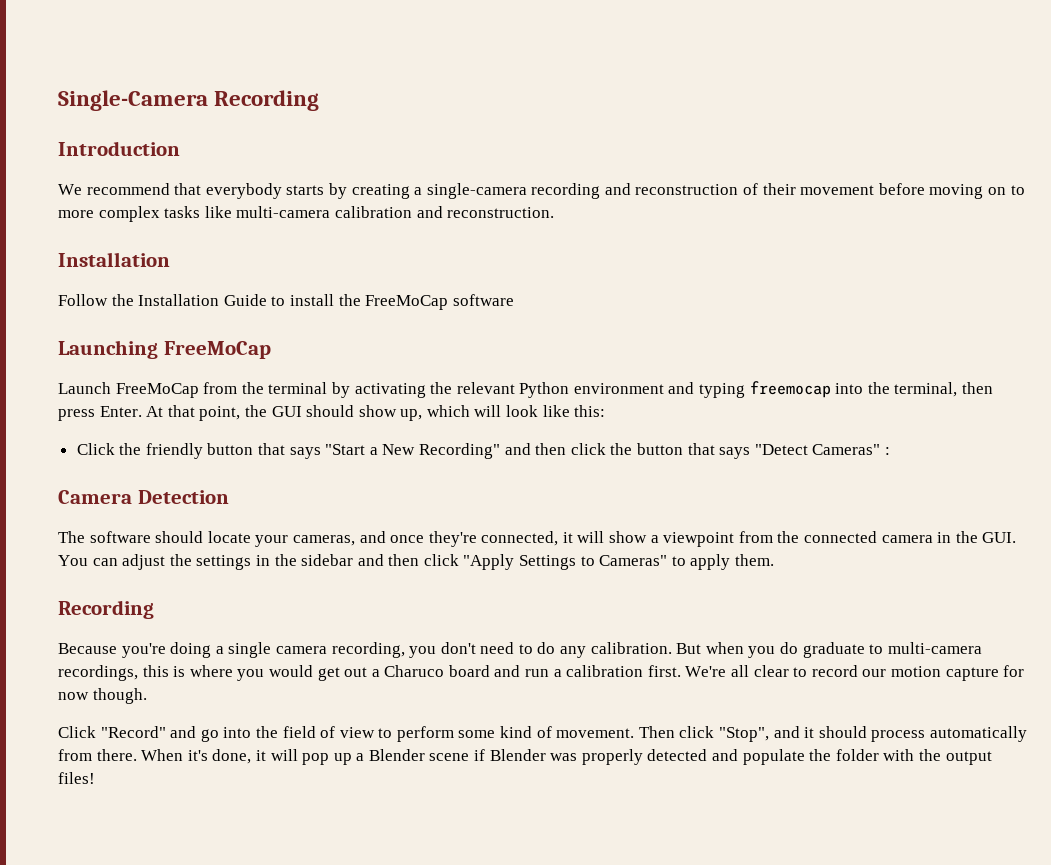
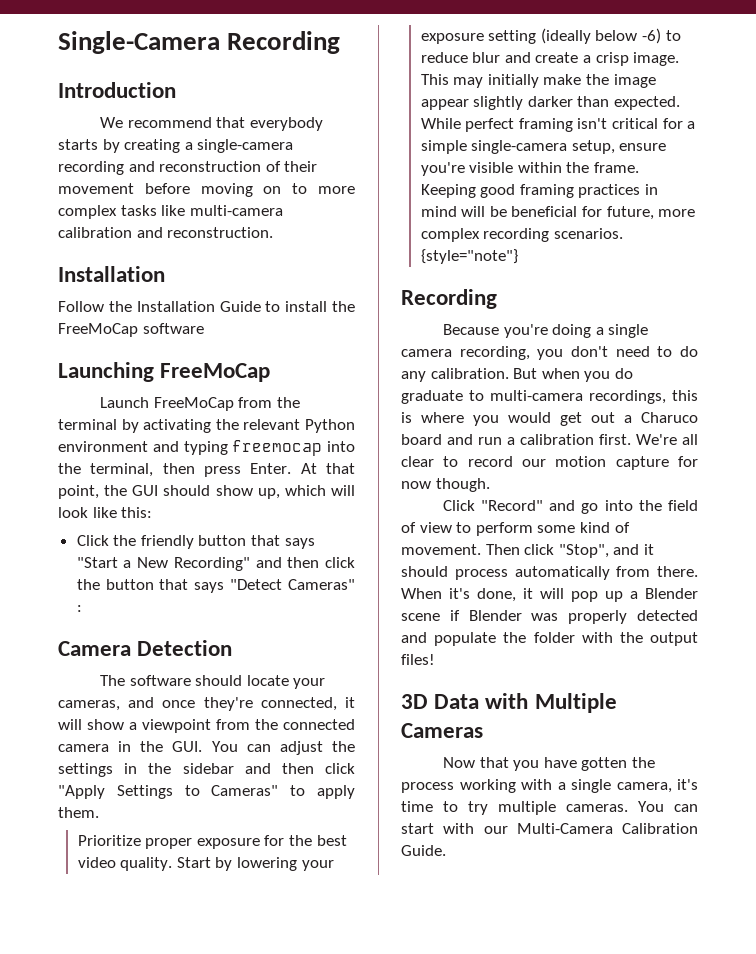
+ Prioritize proper exposure for the best video quality. Start by lowering your exposure setting (ideally below -6) to reduce blur and create a crisp image. This may initially make the image appear slightly darker than expected. While perfect framing isn't critical for a simple single-camera setup, ensure you're visible within the frame. Keeping good framing practices in mind will be beneficial for future, more complex recording scenarios. {style="note"}
+ 3D Data with Multiple Cameras
+ Now that you have gotten the process working with a single camera, it's time to try multiple cameras. You can start with our Multi-Camera Calibration Guide.

